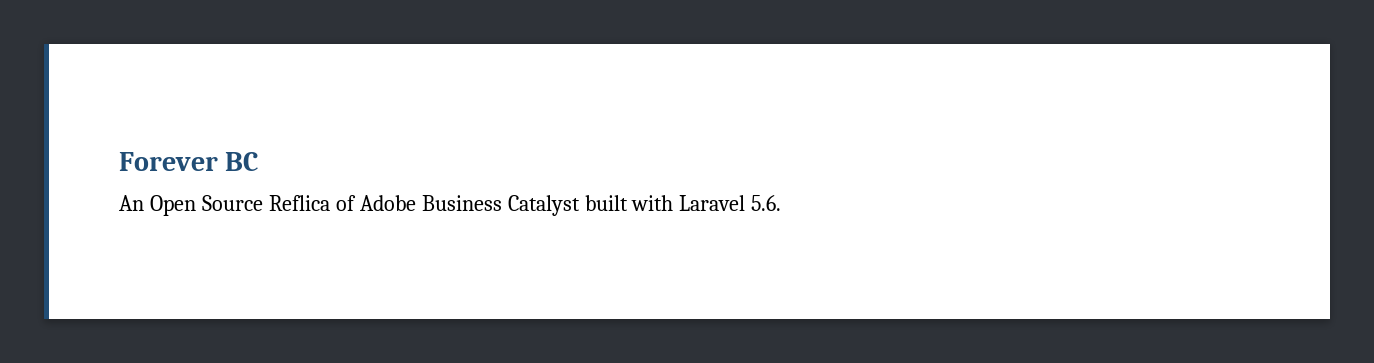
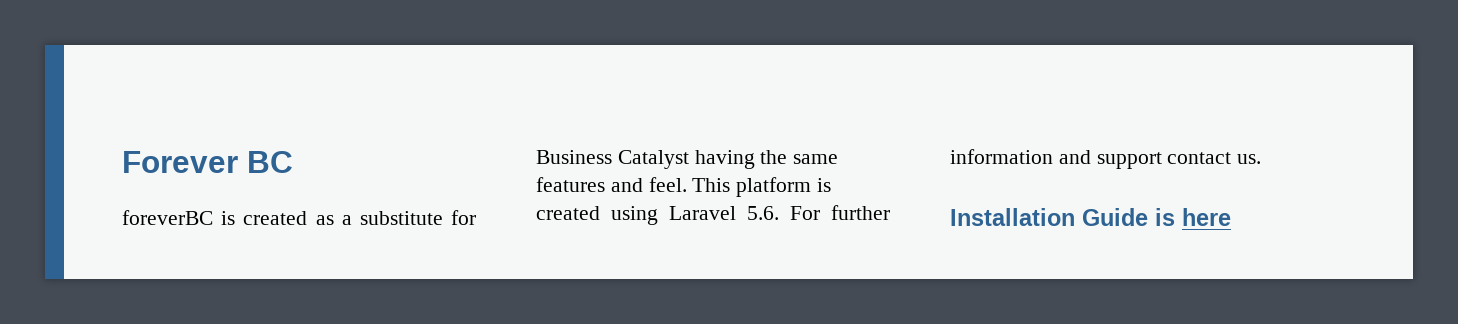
- An Open Source Reflica of Adobe Business Catalyst built with Laravel 5.6.
+ foreverBC is created as a substitute for Business Catalyst having the same features and feel. This platform is created using Laravel 5.6. For further information and support contact us.
+ Installation Guide is here

